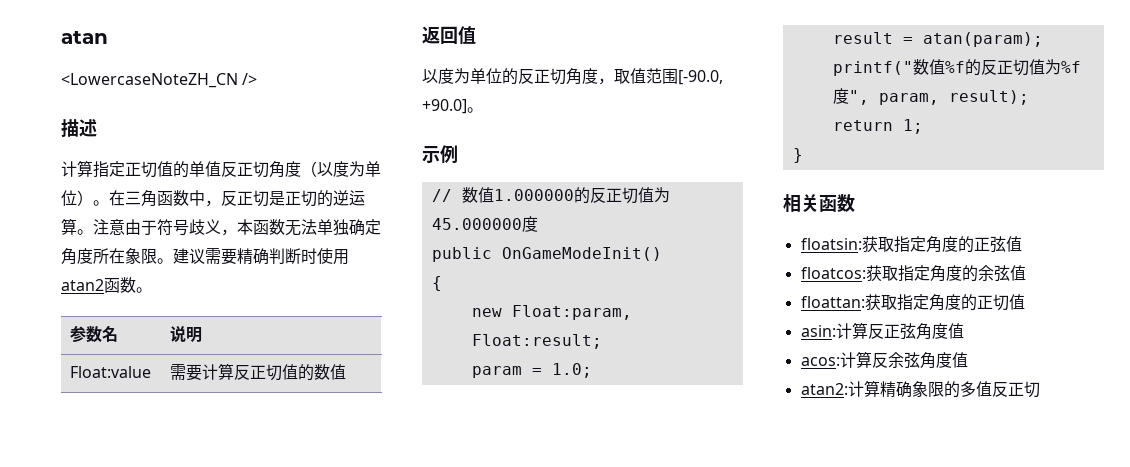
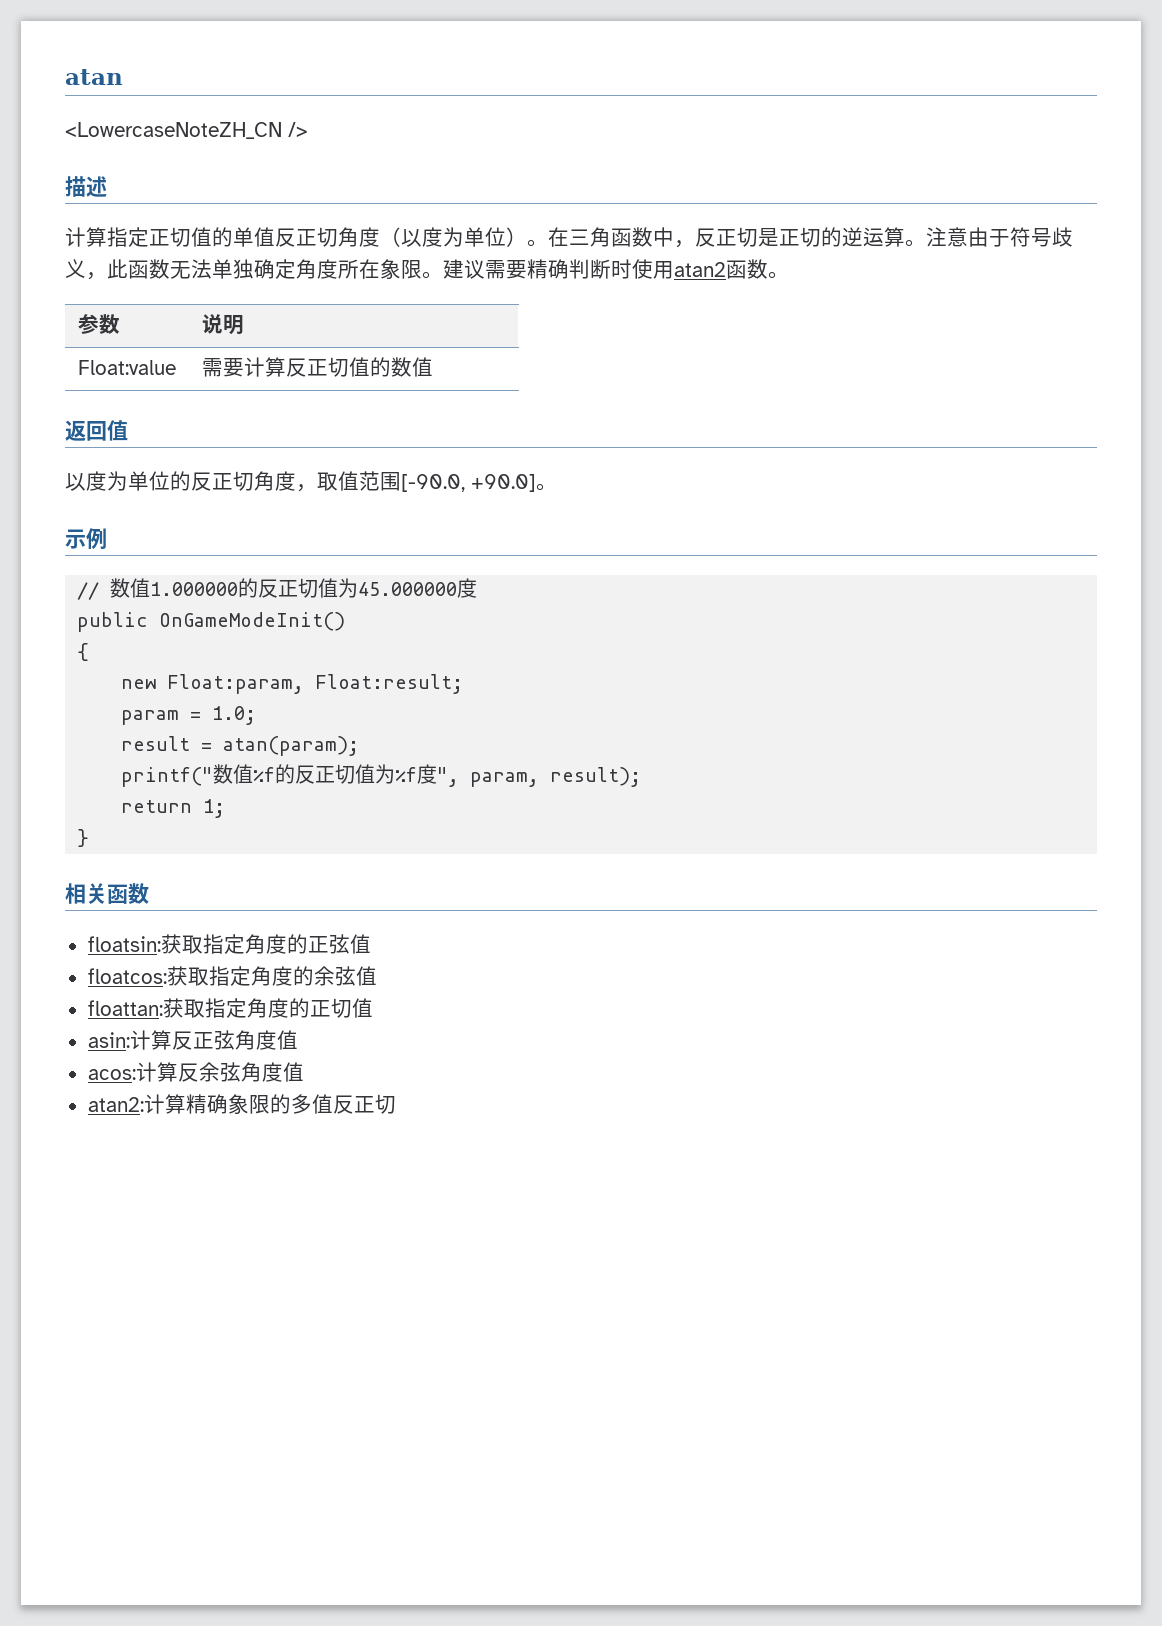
- 注意由于符号歧义，本函数无法单独确定角度所在象限。
+ 注意由于符号歧义，此函数无法单独确定角度所在象限。
- 参数名 | 说明
+ 参数 | 说明

